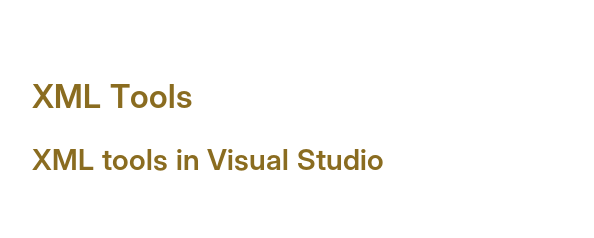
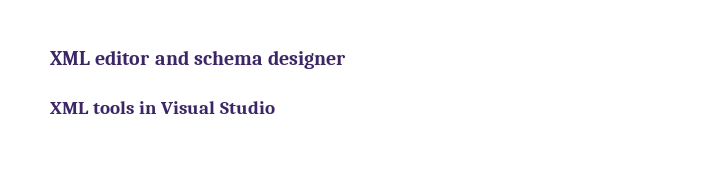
- XML Tools
+ XML editor and schema designer

